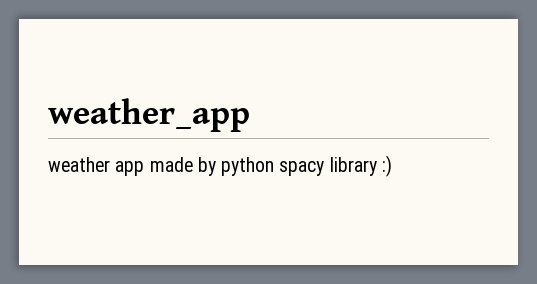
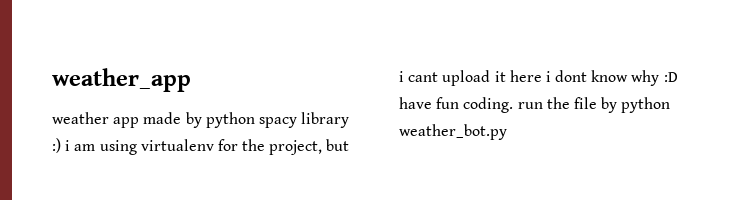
- weather app made by python spacy library :)
+ weather app made by python spacy library :) i am using virtualenv for the project, but i cant upload it here i dont know why :D have fun coding. run the file by python weather_bot.py

